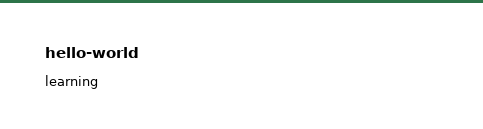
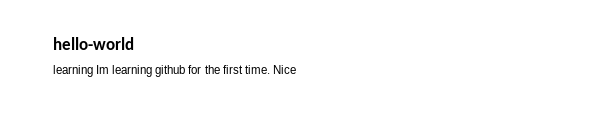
- learning
+ learning Im learning github for the first time. Nice

